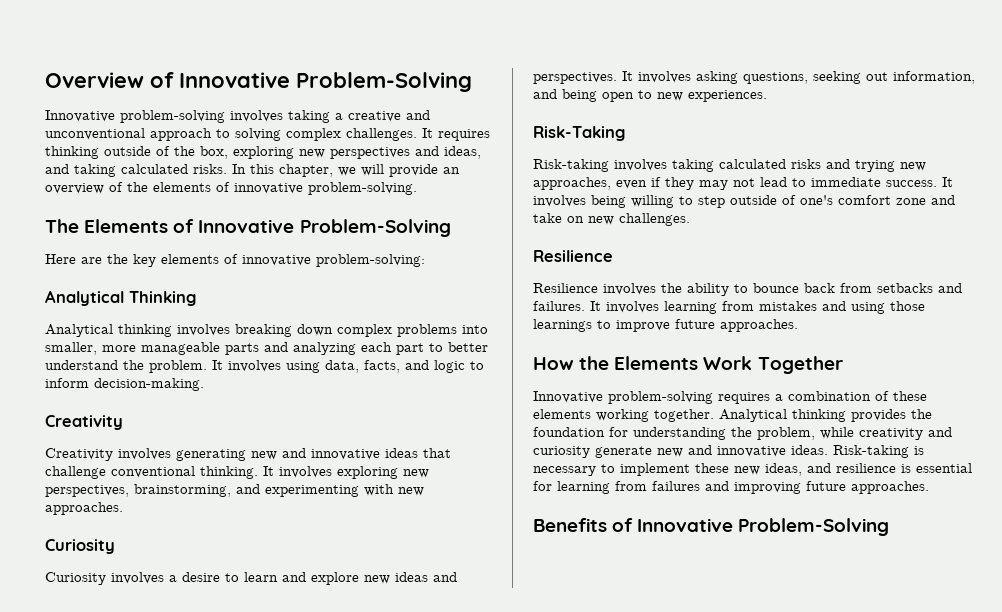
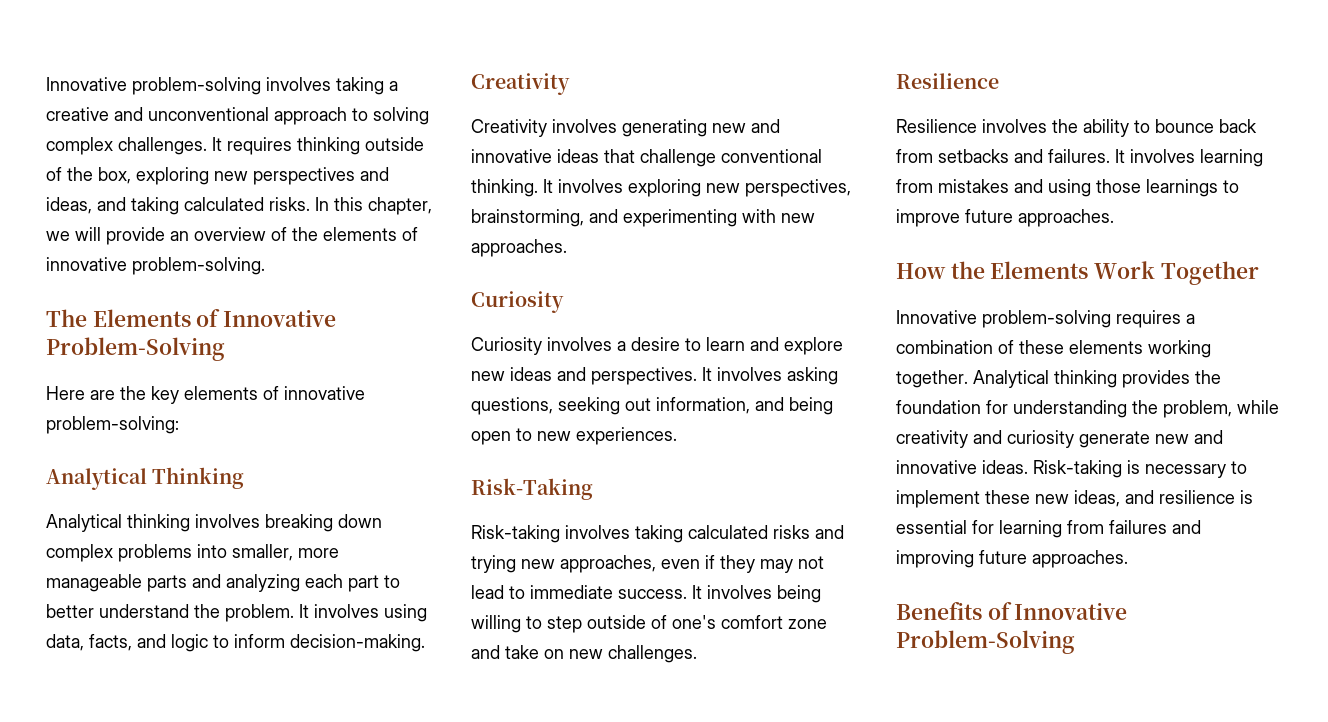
- Overview of Innovative Problem-Solving

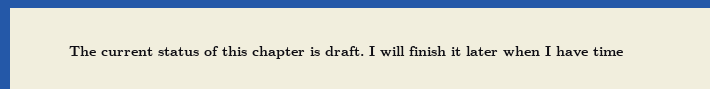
- Innovative problem-solving involves taking a creative and unconventional approach to solving complex challenges. It requires thinking outside of the box, exploring new perspectives and ideas, and taking calculated risks. In this chapter, we will provide an overview of the elements of innovative problem-solving.
- The Elements of Innovative Problem-Solving
- Here are the key elements of innovative problem-solving:
- Analytical Thinking
- Analytical thinking involves breaking down complex problems into smaller, more manageable parts and analyzing each part to better understand the problem. It involves using data, facts, and logic to inform decision-making.
- Creativity
- Creativity involves generating new and innovative ideas that challenge conventional thinking. It involves exploring new perspectives, brainstorming, and experimenting with new approaches.
- Curiosity
- Curiosity involves a desire to learn and explore new ideas and perspectives. It involves asking questions, seeking out information, and being open to new experiences.
- Risk-Taking
- Risk-taking involves taking calculated risks and trying new approaches, even if they may not lead to immediate success. It involves being willing to step outside of one's comfort zone and take on new challenges.
- Resilience
- Resilience involves the ability to bounce back from setbacks and failures. It involves learning from mistakes and using those learnings to improve future approaches.
- How the Elements Work Together
- Innovative problem-solving requires a combination of these elements working together. Analytical thinking provides the foundation for understanding the problem, while creativity and curiosity generate new and innovative ideas. Risk-taking is necessary to implement these new ideas, and resilience is essential for learning from failures and improving future approaches.
- Benefits of Innovative Problem-Solving
+ The current status of this chapter is draft. I will finish it later when I have time

